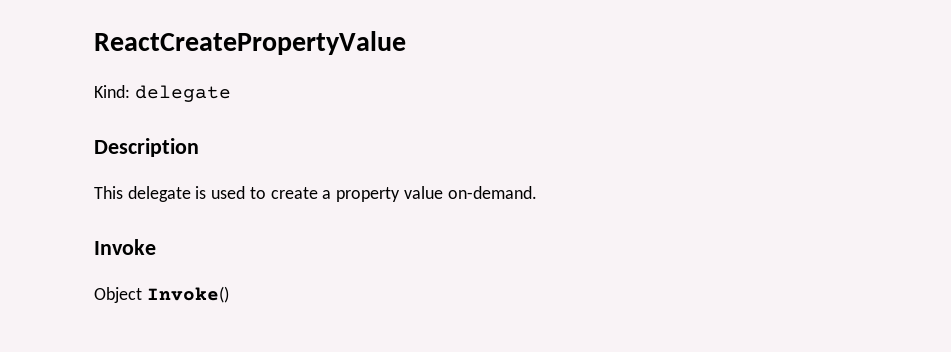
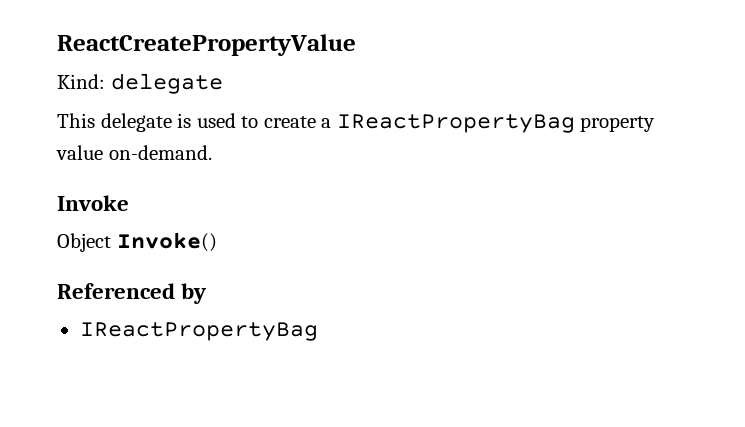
- Description
- This delegate is used to create a property value on-demand.
+ This delegate is used to create a IReactPropertyBag property value on-demand.
+ Referenced by
+ IReactPropertyBag

